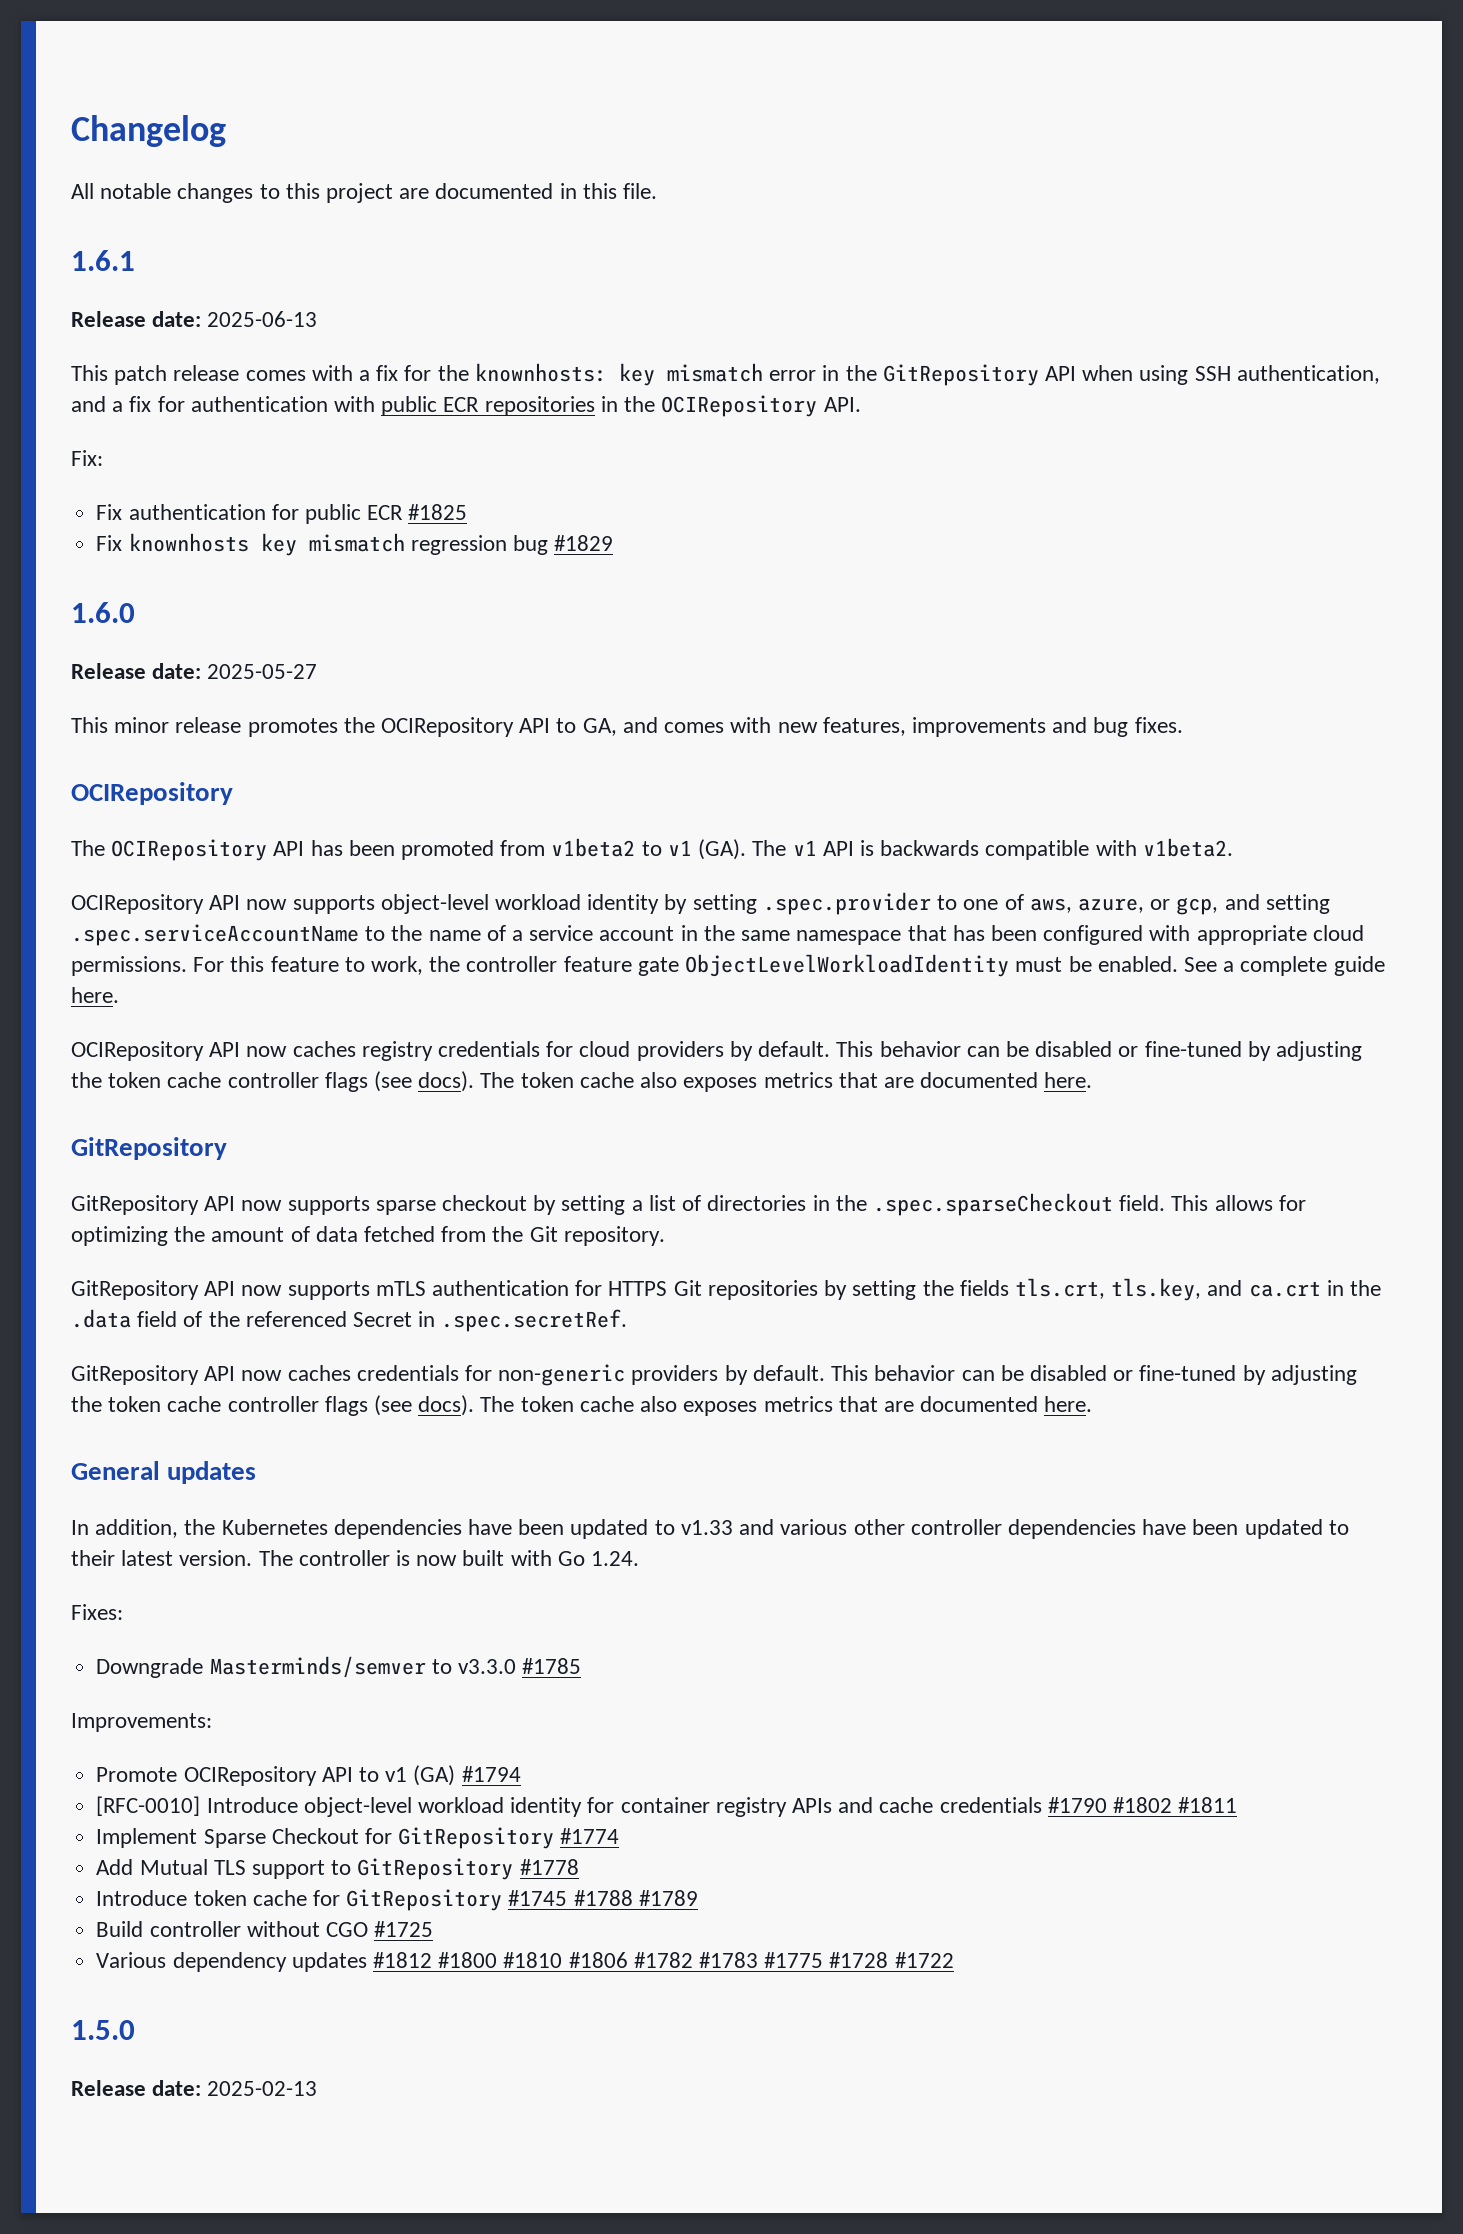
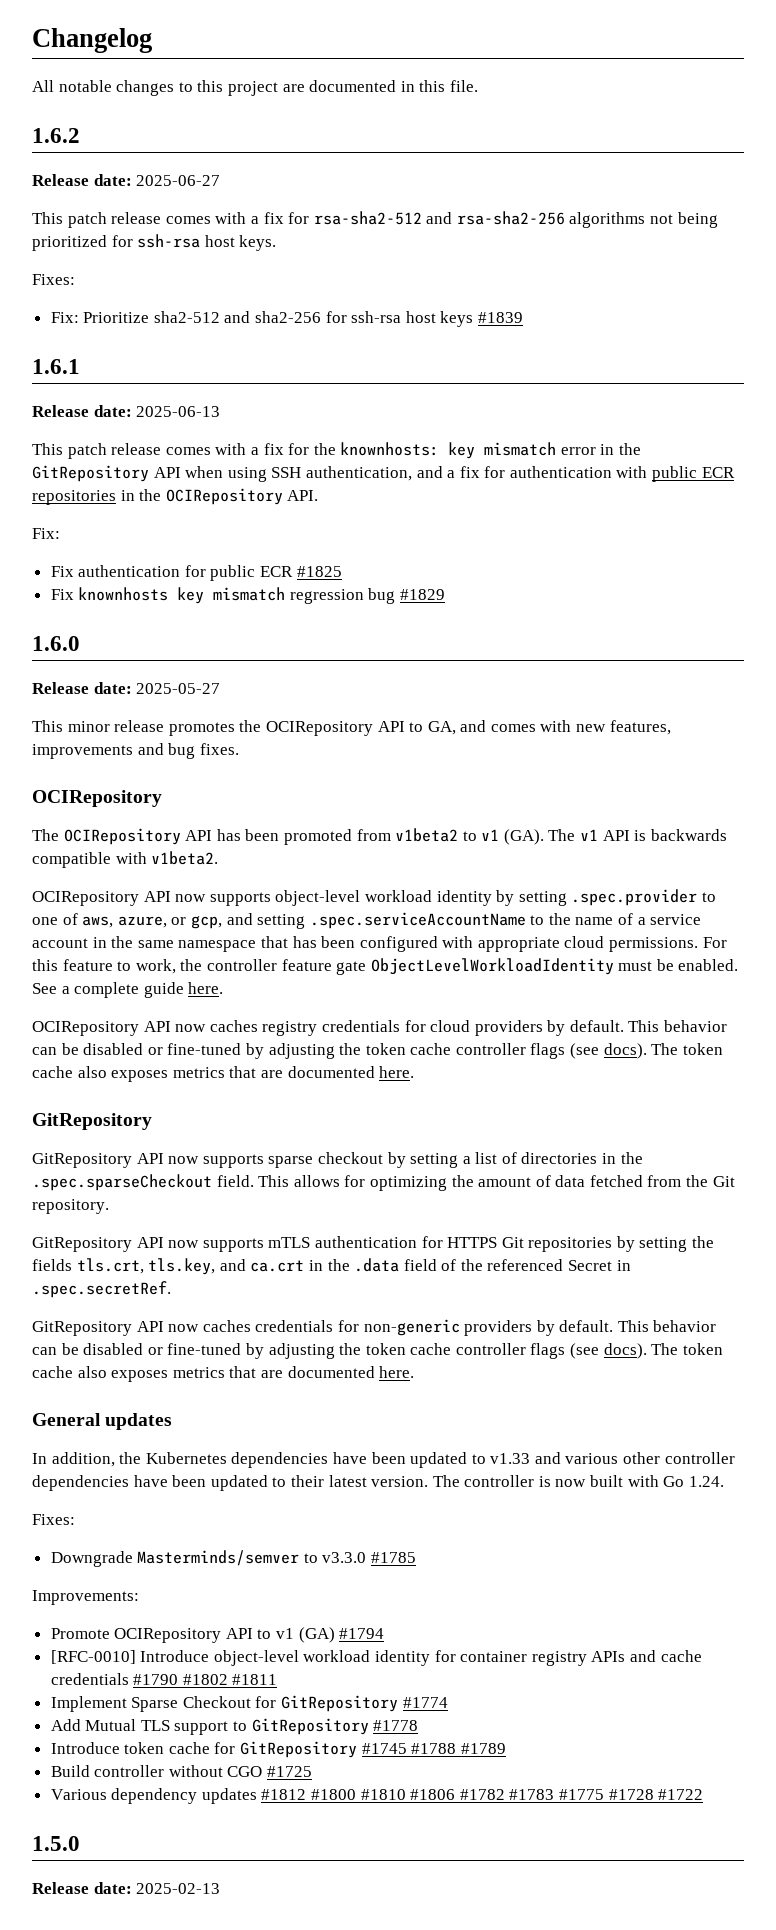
+ 1.6.2
+ Release date: 2025-06-27
+ This patch release comes with a fix for rsa-sha2-512 and rsa-sha2-256 algorithms not being prioritized for ssh-rsa host keys.
+ Fixes:
+ Fix: Prioritize sha2-512 and sha2-256 for ssh-rsa host keys #1839

